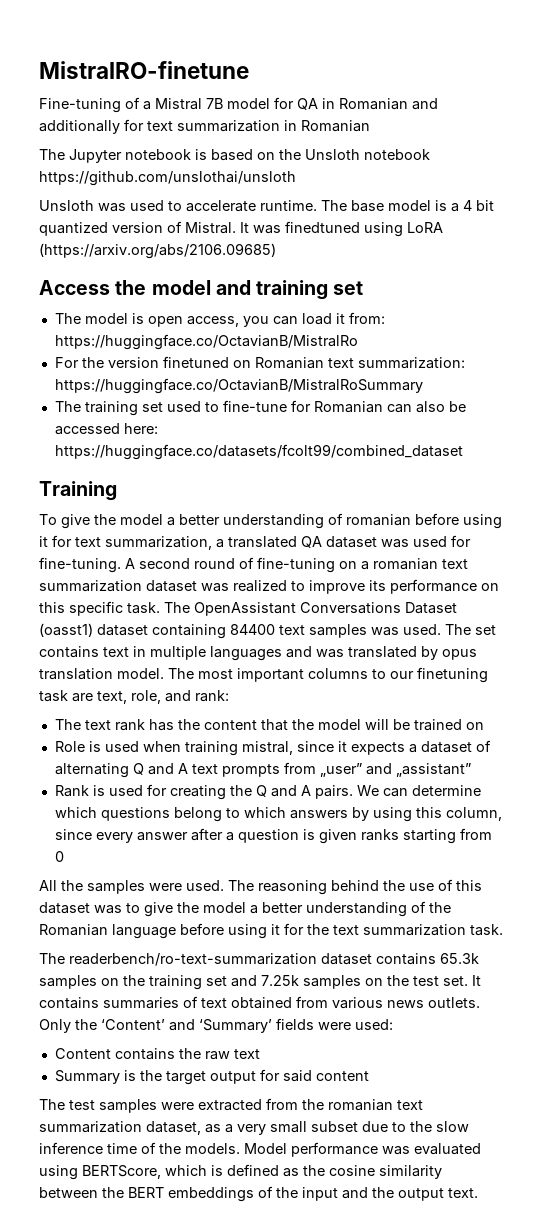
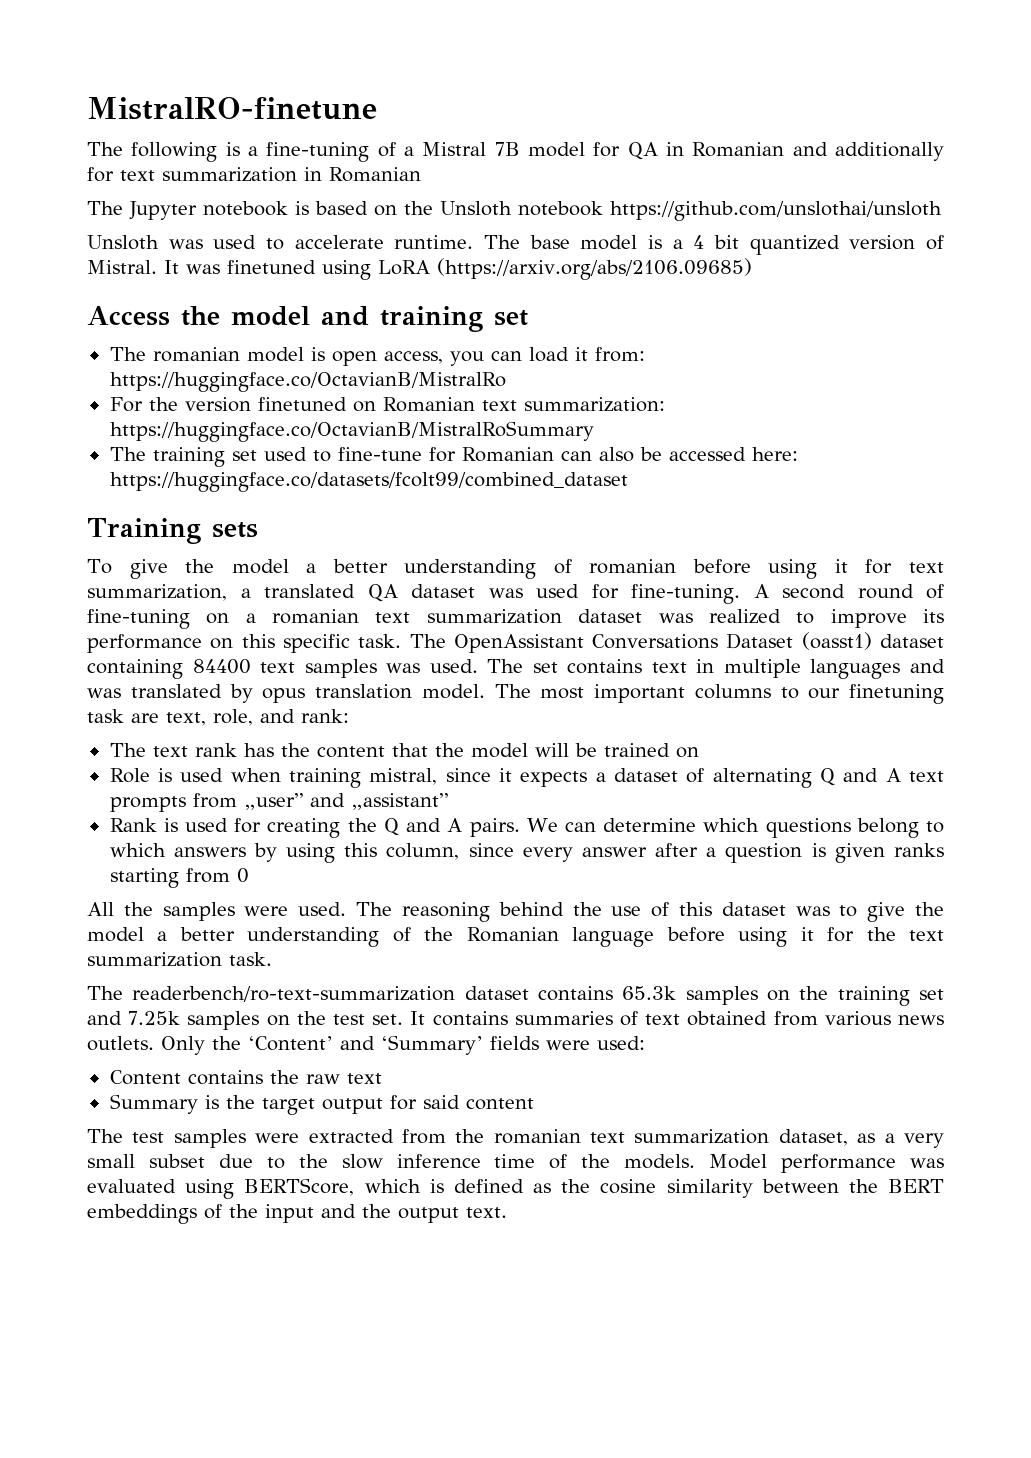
- Fine-tuning of a Mistral 7B model for QA in Romanian and additionally for text summarization in Romanian
+ The following is a fine-tuning of a Mistral 7B model for QA in Romanian and additionally for text summarization in Romanian
- It was finedtuned using LoRA (https://arxiv.org/abs/2106.09685)
+ It was finetuned using LoRA (https://arxiv.org/abs/2106.09685)
- The model is open access, you can load it from: https://huggingface.co/OctavianB/MistralRo
+ The romanian model is open access, you can load it from: https://huggingface.co/OctavianB/MistralRo
- Training
+ Training sets

